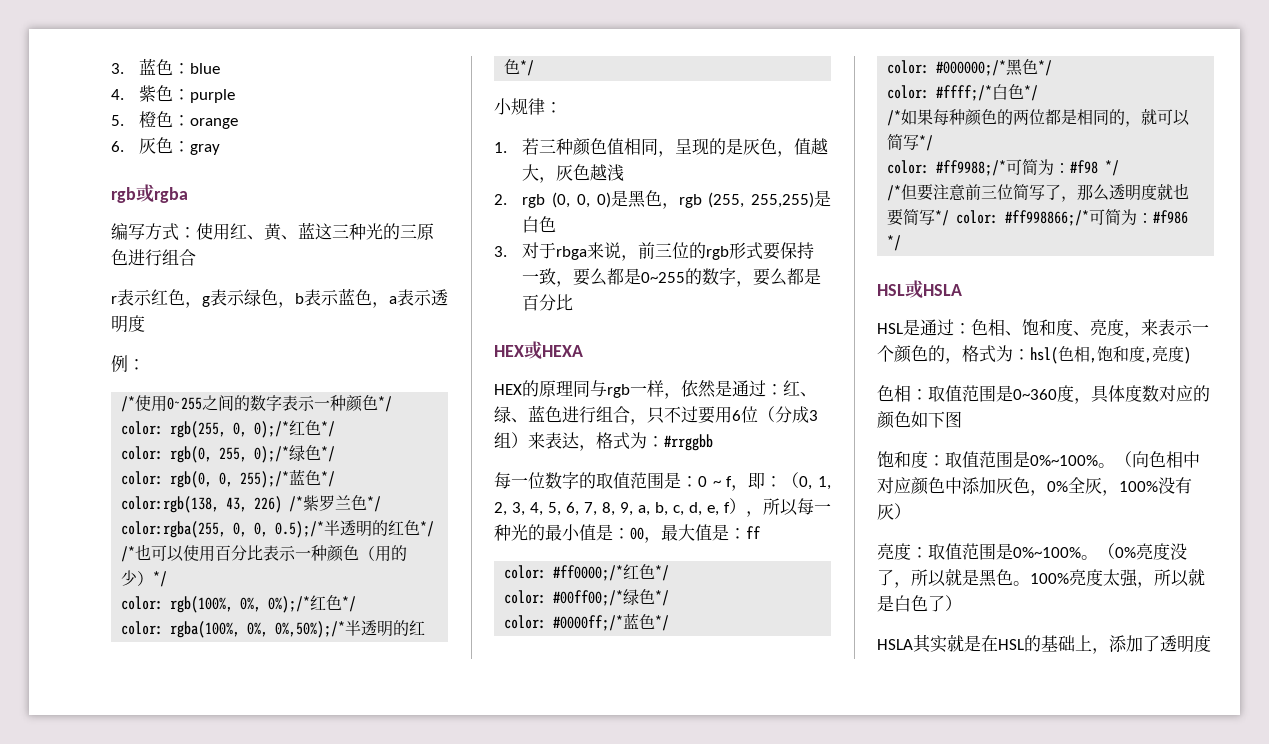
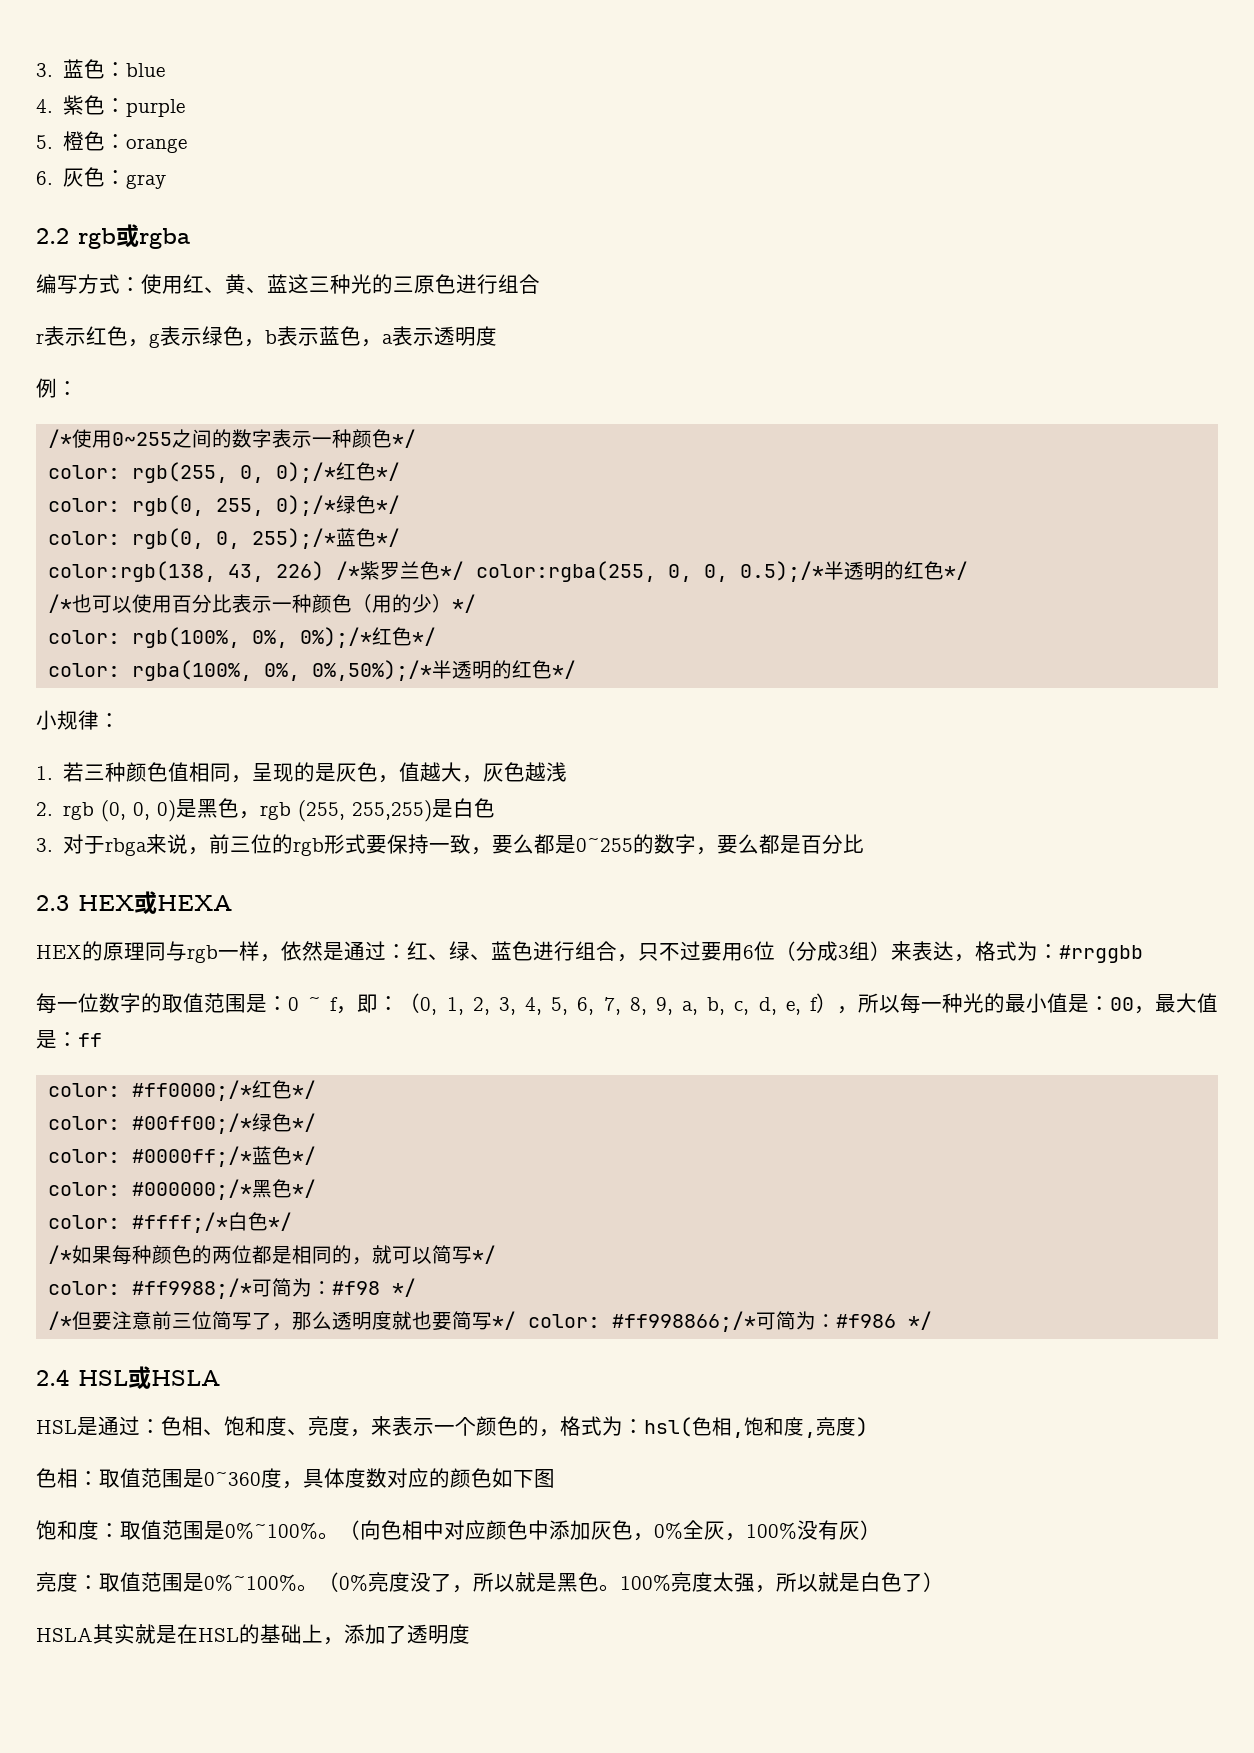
- rgb或rgba
+ 2.2 rgb或rgba
- HEX或HEXA
+ 2.3 HEX或HEXA
- HSL或HSLA
+ 2.4 HSL或HSLA

